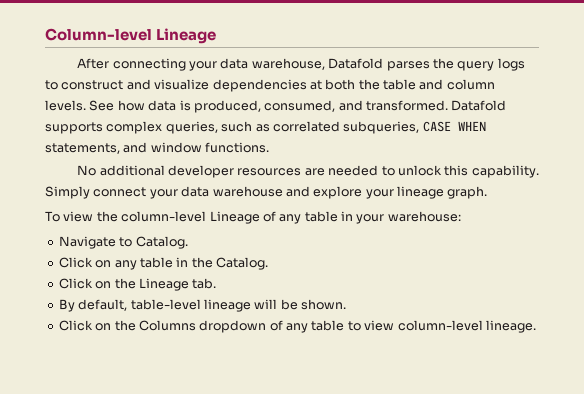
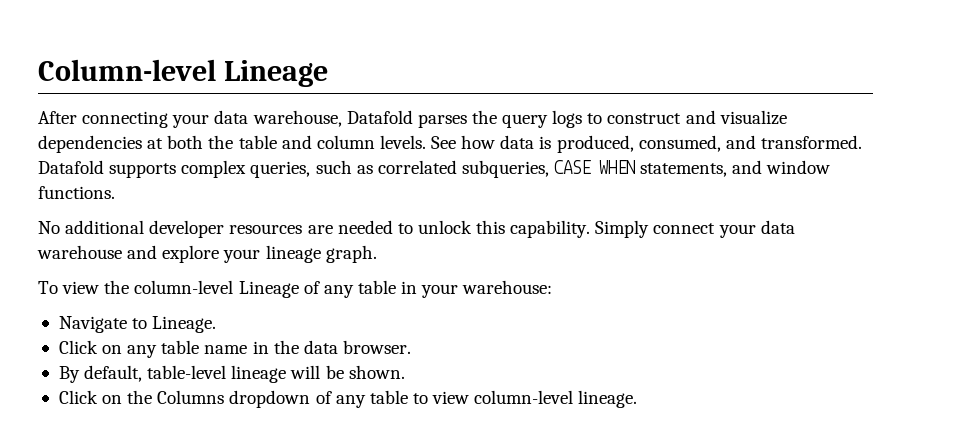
- Navigate to Catalog.
+ Navigate to Lineage.
- Click on any table in the Catalog.
- Click on the Lineage tab.
+ Click on any table name in the data browser.

